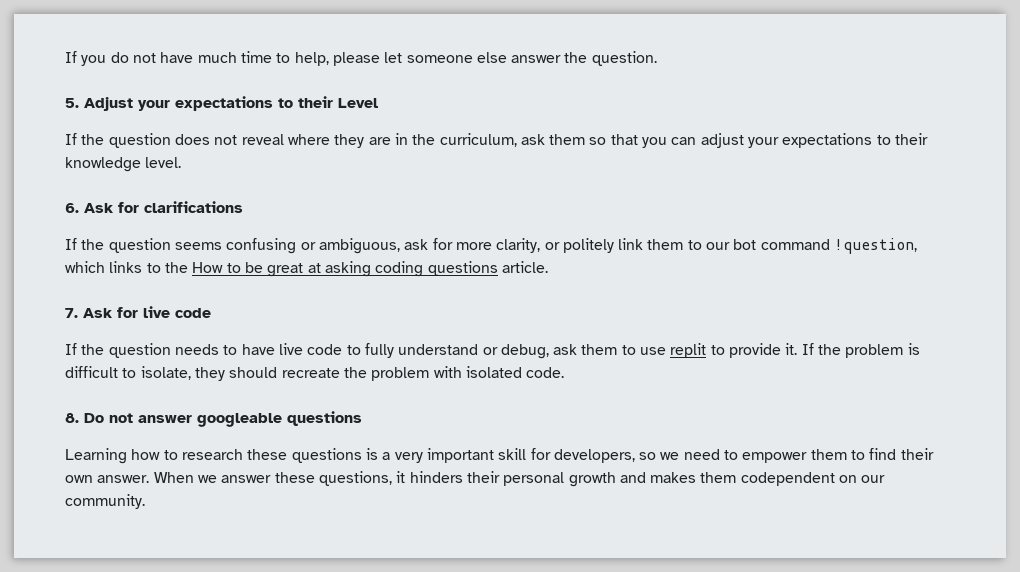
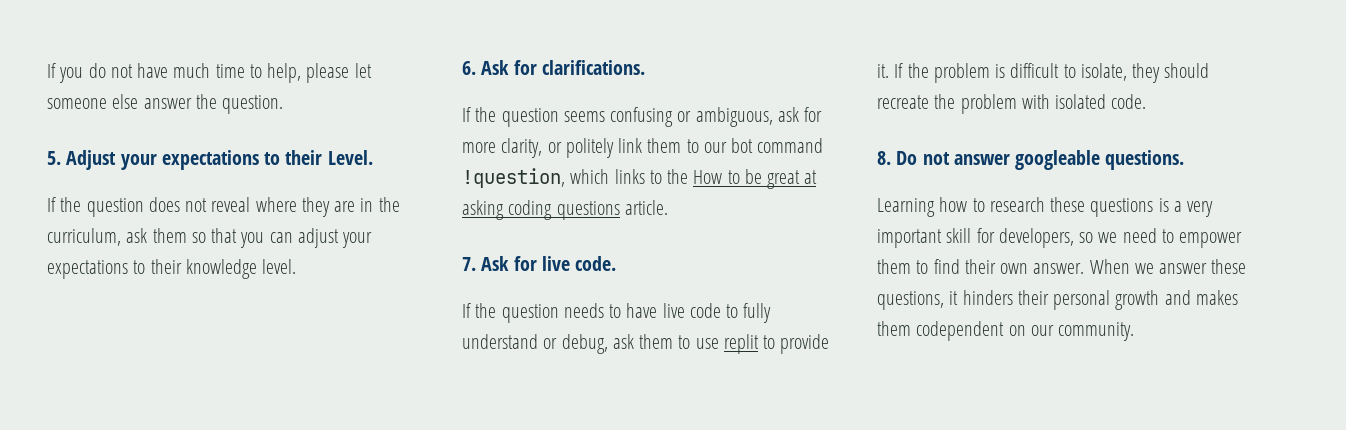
- 5. Adjust your expectations to their Level
+ 5. Adjust your expectations to their Level.
- 6. Ask for clarifications
+ 6. Ask for clarifications.
- 7. Ask for live code
+ 7. Ask for live code.
- 8. Do not answer googleable questions
+ 8. Do not answer googleable questions.

